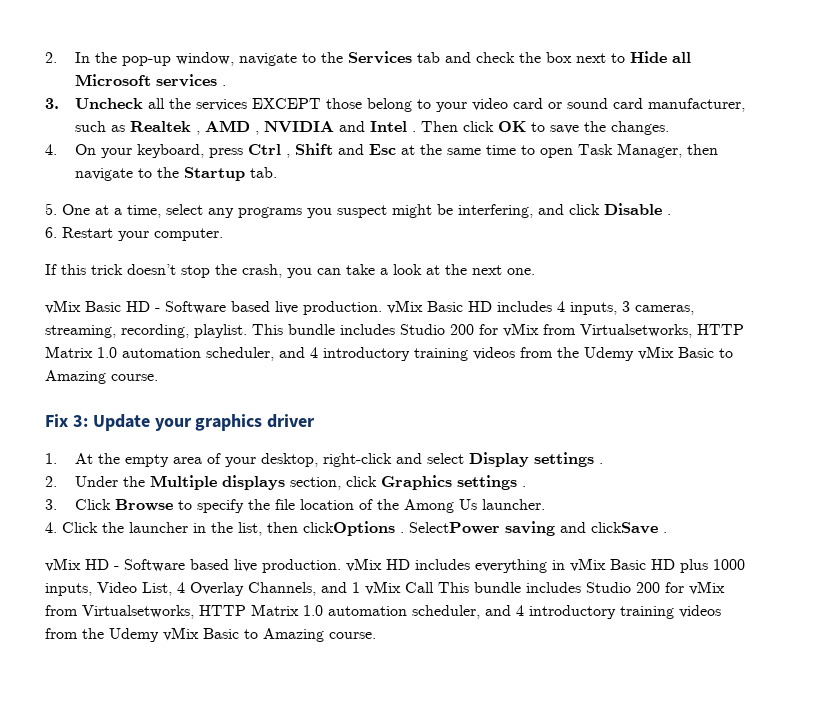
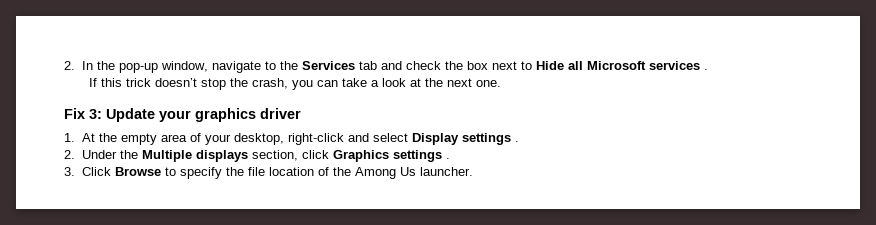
- 3. Uncheck all the services EXCEPT those belong to your video card or sound card manufacturer, such as Realtek , AMD , NVIDIA and Intel . Then click OK to save the changes.
- 4. On your keyboard, press Ctrl , Shift and Esc at the same time to open Task Manager, then navigate to the Startup tab.
- 5. One at a time, select any programs you suspect might be interfering, and click Disable .
- 6. Restart your computer.
- vMix Basic HD - Software based live production. vMix Basic HD includes 4 inputs, 3 cameras, streaming, recording, playlist. This bundle includes Studio 200 for vMix from Virtualsetworks, HTTP Matrix 1.0 automation scheduler, and 4 introductory training videos from the Udemy vMix Basic to Amazing course.
- 4. Click the launcher in the list, then clickOptions . SelectPower saving and clickSave .
- vMix HD - Software based live production. vMix HD includes everything in vMix Basic HD plus 1000 inputs, Video List, 4 Overlay Channels, and 1 vMix Call This bundle includes Studio 200 for vMix from Virtualsetworks, HTTP Matrix 1.0 automation scheduler, and 4 introductory training videos from the Udemy vMix Basic to Amazing course.

